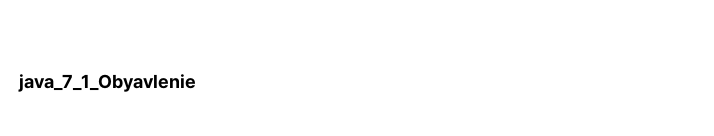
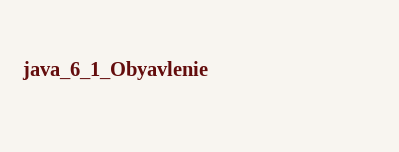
- java_7_1_Obyavlenie
+ java_6_1_Obyavlenie

